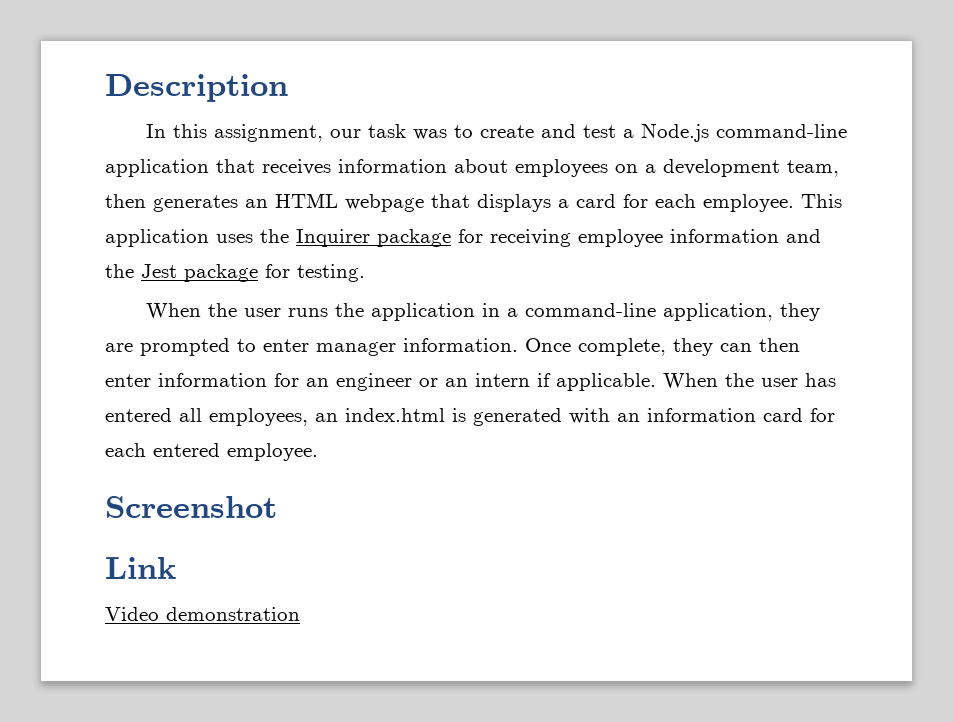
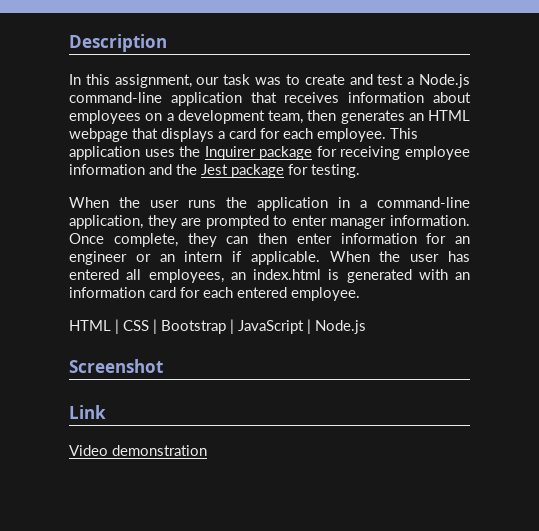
+ HTML | CSS | Bootstrap | JavaScript | Node.js

